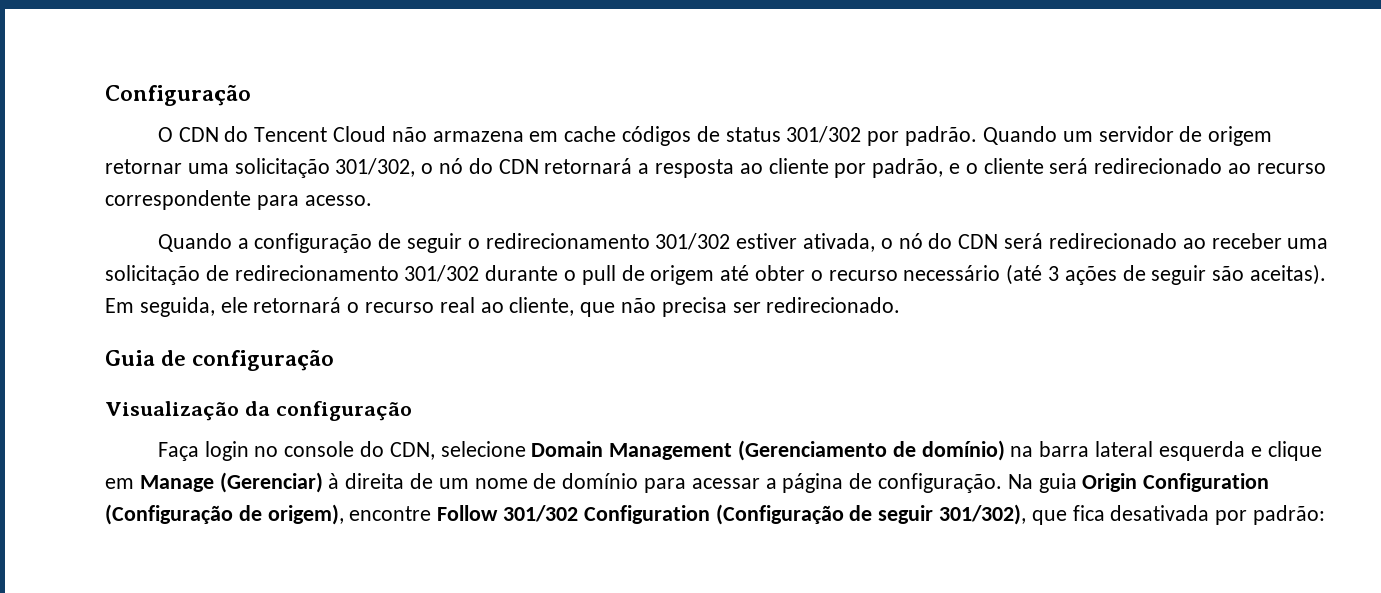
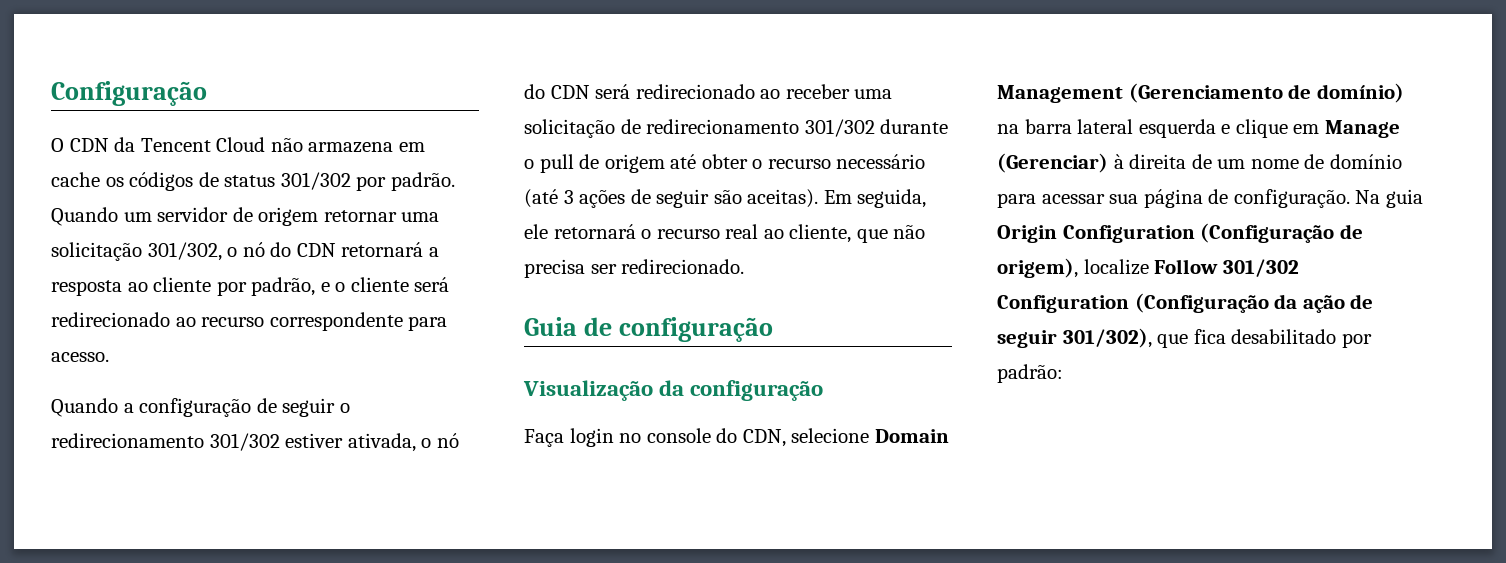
- O CDN do Tencent Cloud não armazena em cache códigos de status 301/302 por padrão.
+ O CDN da Tencent Cloud não armazena em cache os códigos de status 301/302 por padrão.
- Faça login no console do CDN, selecione Domain Management (Gerenciamento de domínio) na barra lateral esquerda e clique em Manage (Gerenciar) à direita de um nome de domínio para acessar a página de configuração.
+ Faça login no console do CDN, selecione Domain Management (Gerenciamento de domínio) na barra lateral esquerda e clique em Manage (Gerenciar) à direita de um nome de domínio para acessar sua página de configuração.
- Na guia Origin Configuration (Configuração de origem), encontre Follow 301/302 Configuration (Configuração de seguir 301/302), que fica desativada por padrão:
+ Na guia Origin Configuration (Configuração de origem), localize Follow 301/302 Configuration (Configuração da ação de seguir 301/302), que fica desabilitado por padrão:

